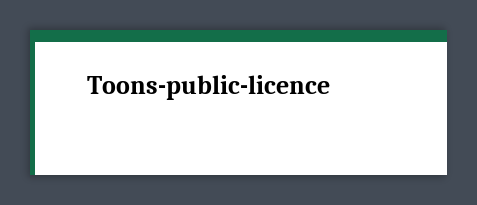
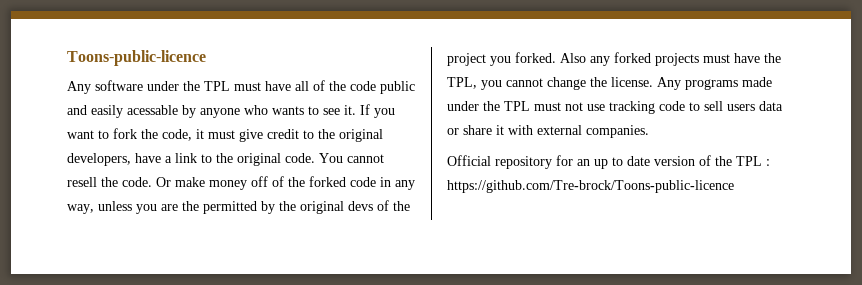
+ Any software under the TPL must have all of the code public and easily acessable by anyone who wants to see it. If you want to fork the code, it must give credit to the original developers, have a link to the original code. You cannot resell the code. Or make money off of the forked code in any way, unless you are the permitted by the original devs of the project you forked. Also any forked projects must have the TPL, you cannot change the license. Any programs made under the TPL must not use tracking code to sell users data or share it with external companies.
+ Official repository for an up to date version of the TPL : https://github.com/Tre-brock/Toons-public-licence

